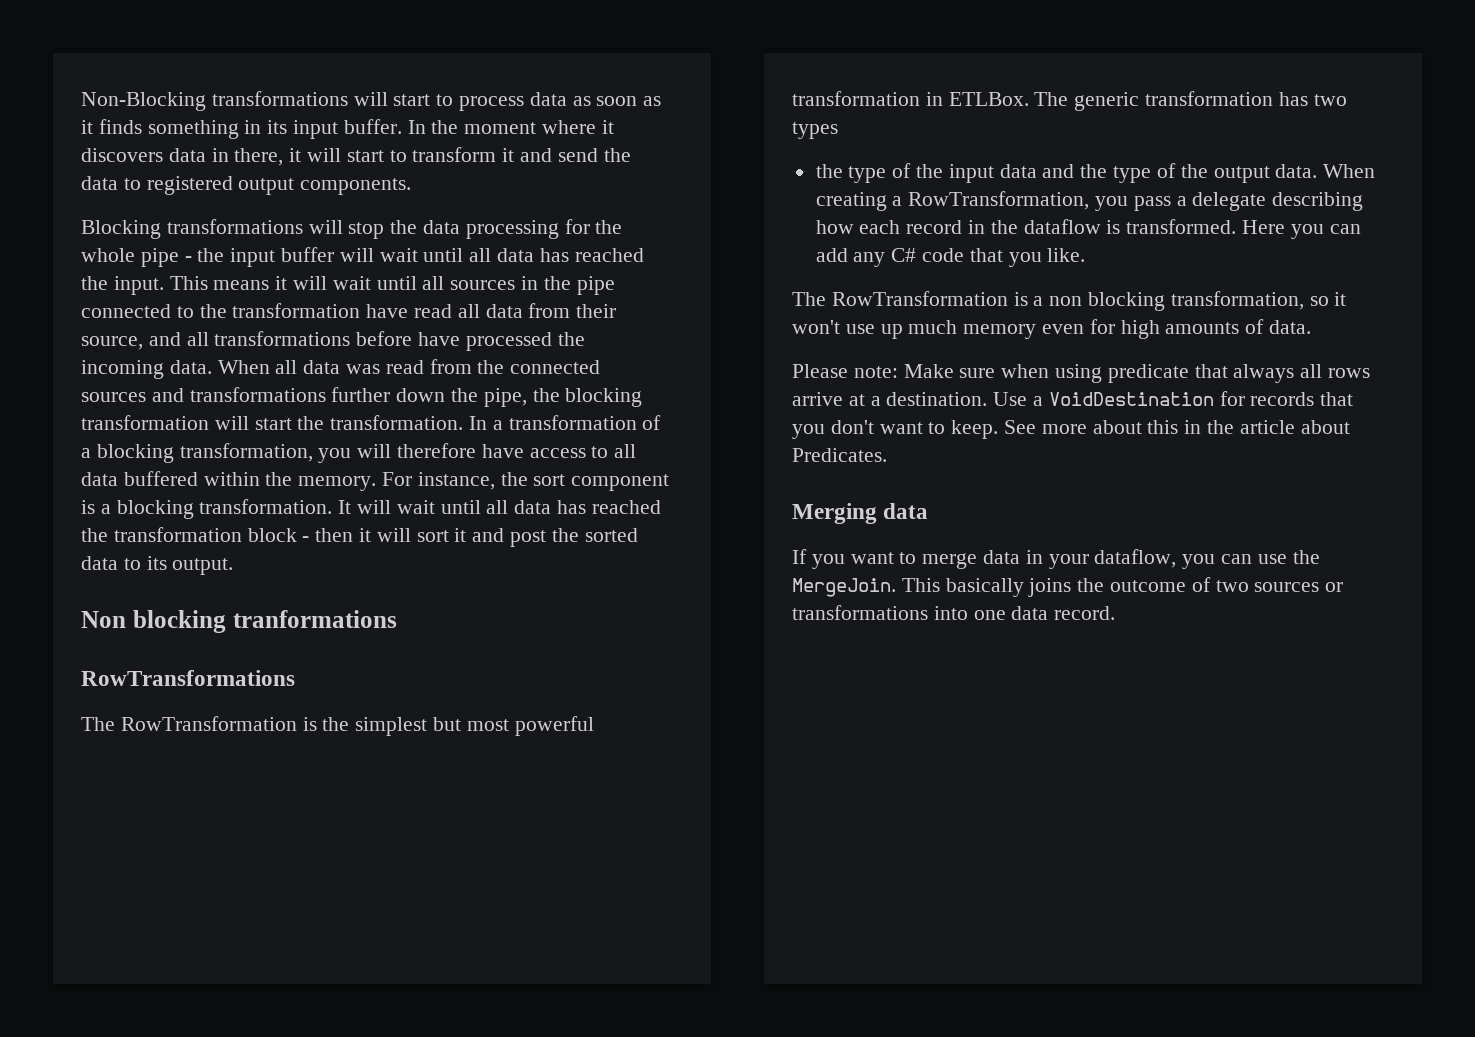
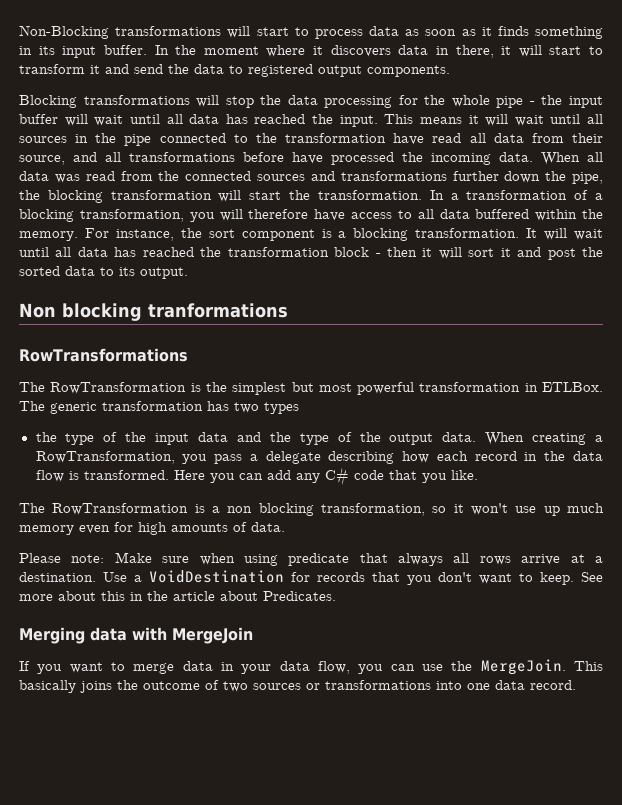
- When creating a RowTransformation, you pass a delegate describing how each record in the dataflow is transformed.
+ When creating a RowTransformation, you pass a delegate describing how each record in the data flow is transformed.
- Merging data
+ Merging data with MergeJoin
- If you want to merge data in your dataflow, you can use the MergeJoin.
+ If you want to merge data in your data flow, you can use the MergeJoin.

